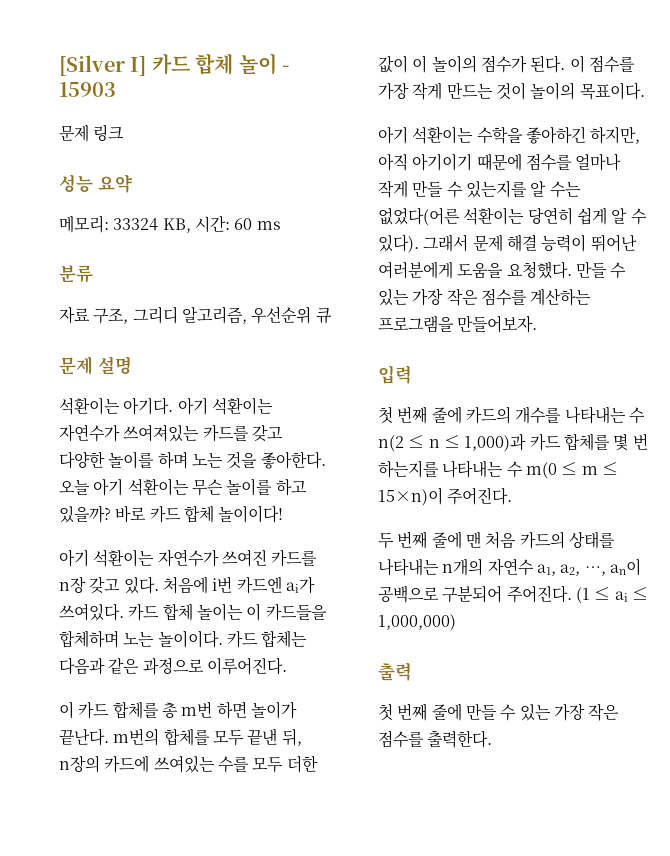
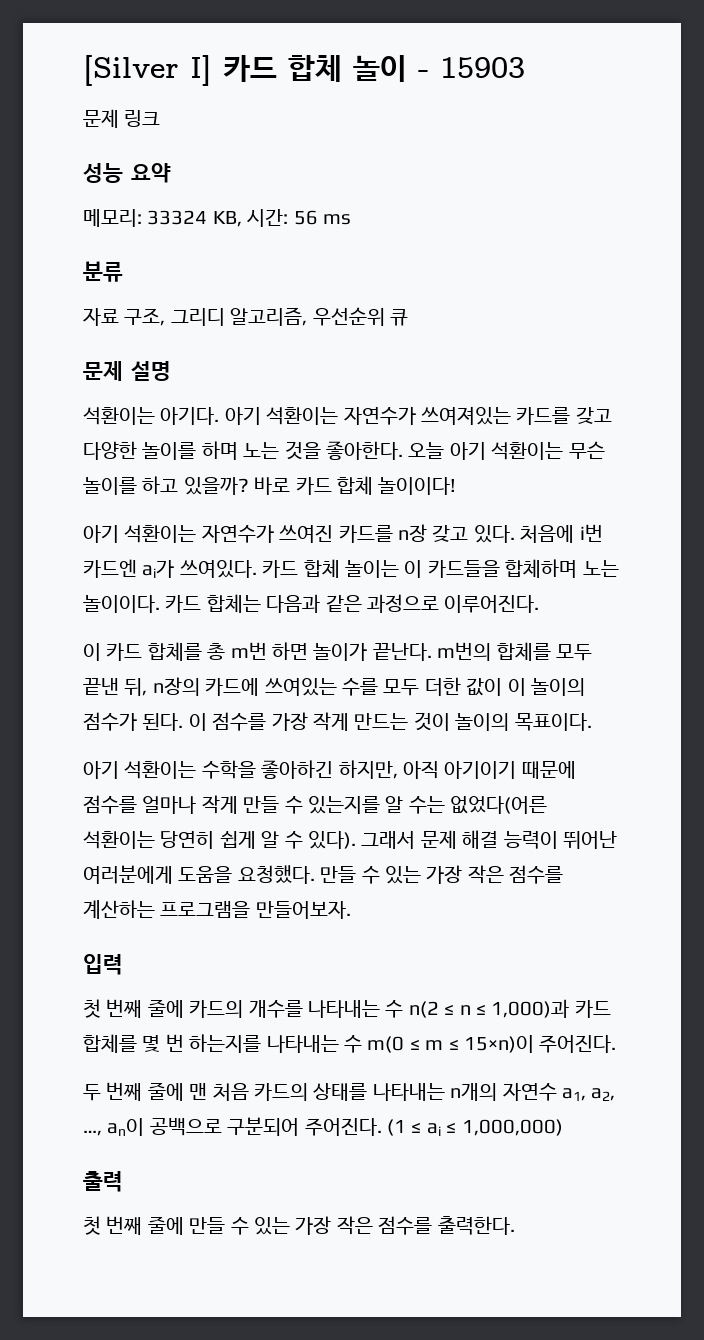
- 메모리: 33324 KB, 시간: 60 ms
+ 메모리: 33324 KB, 시간: 56 ms

